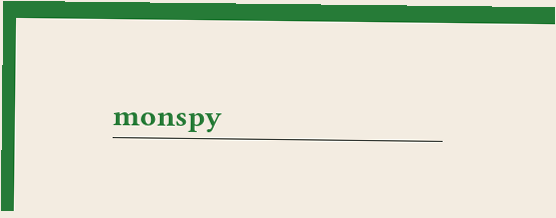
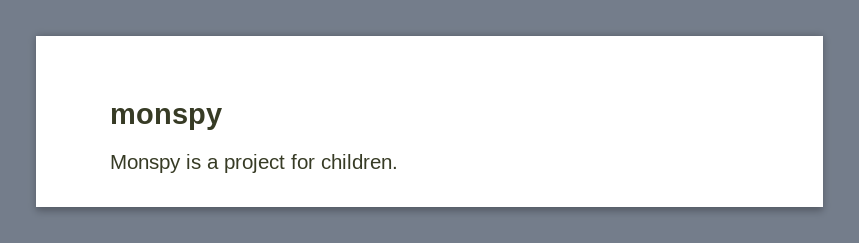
+ Monspy is a project for children.

